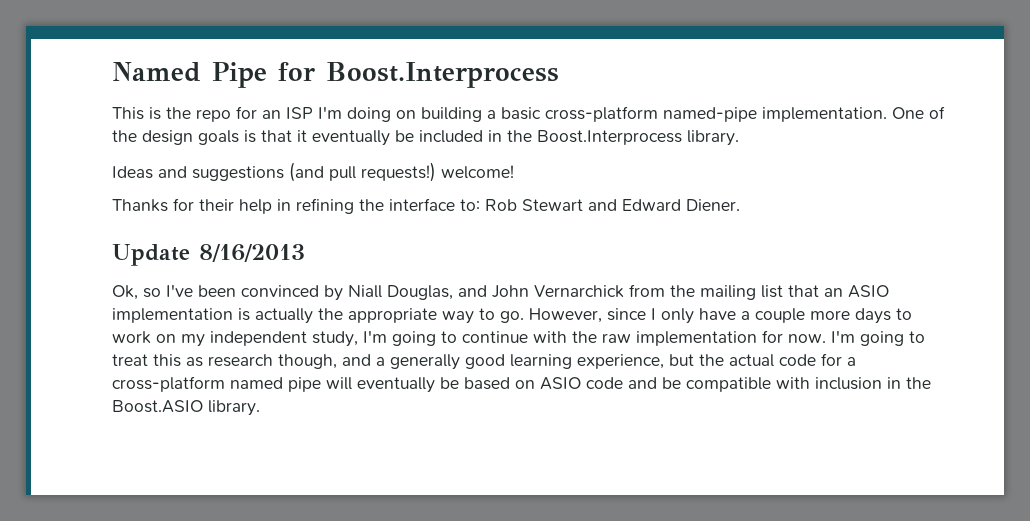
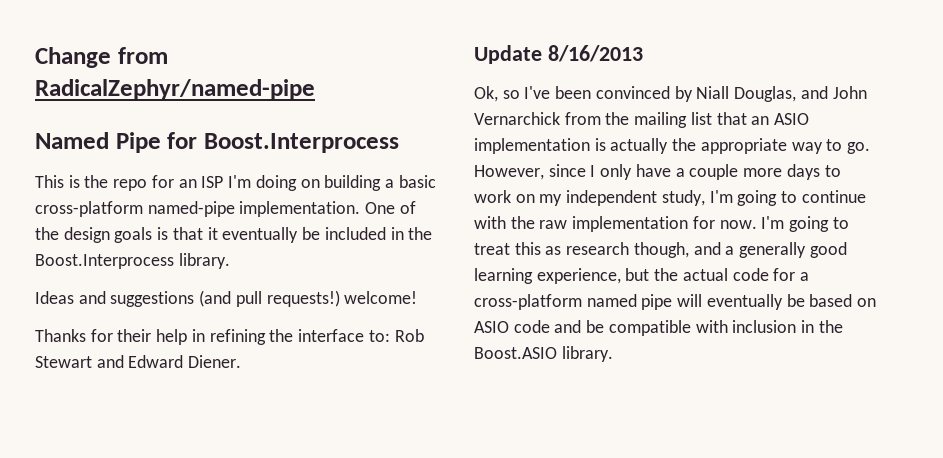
+ Change from RadicalZephyr/named-pipe

